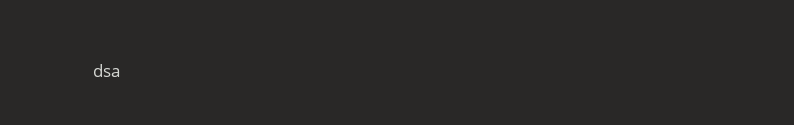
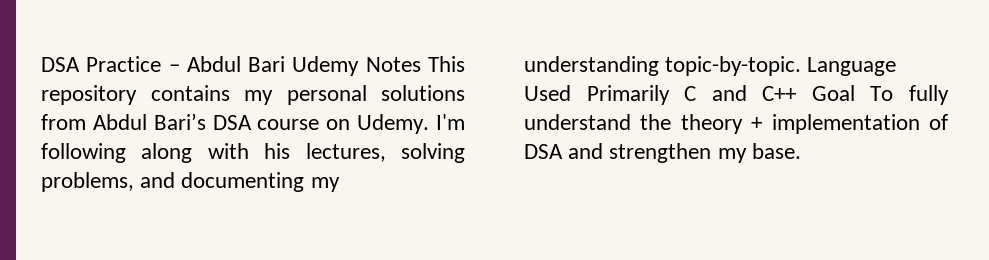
- dsa
+ DSA Practice – Abdul Bari Udemy Notes This repository contains my personal solutions from Abdul Bari’s DSA course on Udemy. I'm following along with his lectures, solving problems, and documenting my understanding topic-by-topic. Language Used Primarily C and C++ Goal To fully understand the theory + implementation of DSA and strengthen my base.

